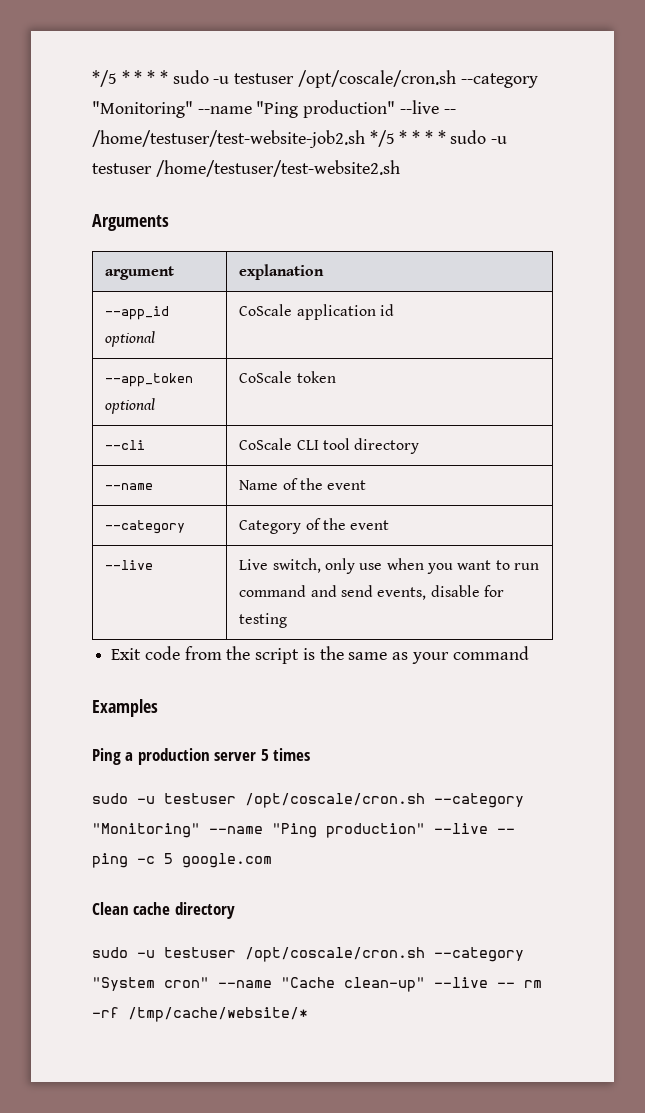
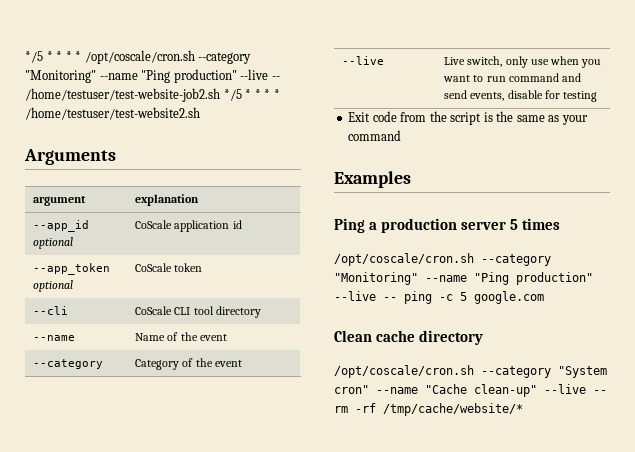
- */5 * * * * sudo -u testuser /opt/coscale/cron.sh --category "Monitoring" --name "Ping production" --live -- /home/testuser/test-website-job2.sh */5 * * * * sudo -u testuser /home/testuser/test-website2.sh
+ */5 * * * * /opt/coscale/cron.sh --category "Monitoring" --name "Ping production" --live -- /home/testuser/test-website-job2.sh */5 * * * * /home/testuser/test-website2.sh
- sudo -u testuser /opt/coscale/cron.sh --category "Monitoring" --name "Ping production" --live -- ping -c 5 google.com
+ /opt/coscale/cron.sh --category "Monitoring" --name "Ping production" --live -- ping -c 5 google.com
- sudo -u testuser /opt/coscale/cron.sh --category "System cron" --name "Cache clean-up" --live -- rm -rf /tmp/cache/website/*
+ /opt/coscale/cron.sh --category "System cron" --name "Cache clean-up" --live -- rm -rf /tmp/cache/website/*

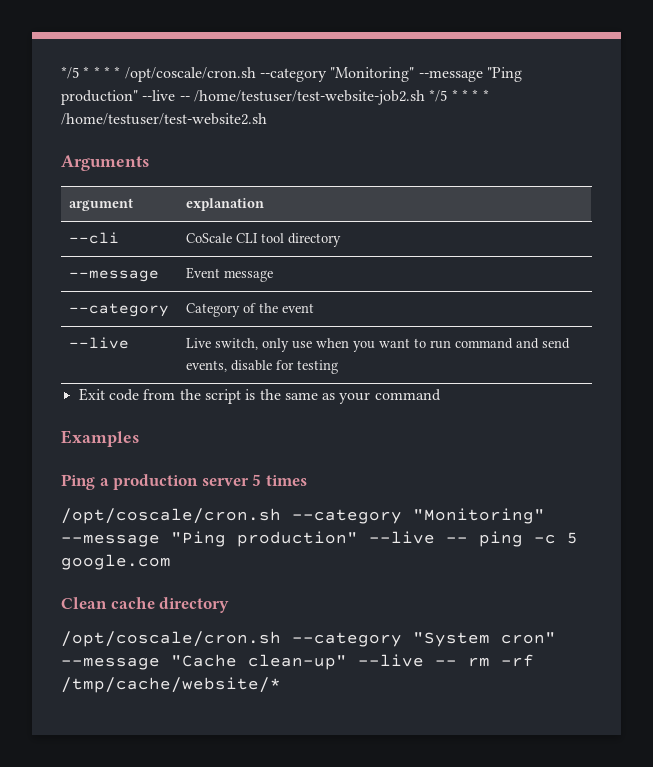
- */5 * * * * /opt/coscale/cron.sh --category "Monitoring" --name "Ping production" --live -- /home/testuser/test-website-job2.sh */5 * * * * /home/testuser/test-website2.sh
+ */5 * * * * /opt/coscale/cron.sh --category "Monitoring" --message "Ping production" --live -- /home/testuser/test-website-job2.sh */5 * * * * /home/testuser/test-website2.sh
- --app_id optional | CoScale application id
- --app_token optional | CoScale token
- --name | Name of the event
+ --message | Event message
- /opt/coscale/cron.sh --category "Monitoring" --name "Ping production" --live -- ping -c 5 google.com
+ /opt/coscale/cron.sh --category "Monitoring" --message "Ping production" --live -- ping -c 5 google.com
- /opt/coscale/cron.sh --category "System cron" --name "Cache clean-up" --live -- rm -rf /tmp/cache/website/*
+ /opt/coscale/cron.sh --category "System cron" --message "Cache clean-up" --live -- rm -rf /tmp/cache/website/*

